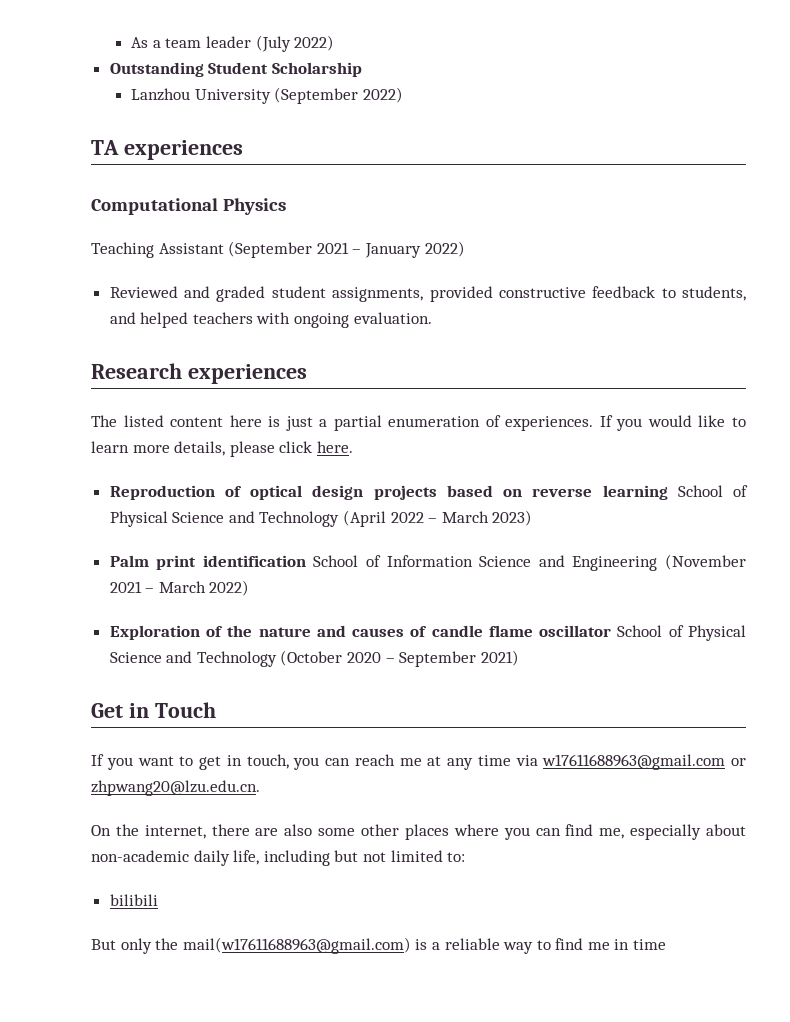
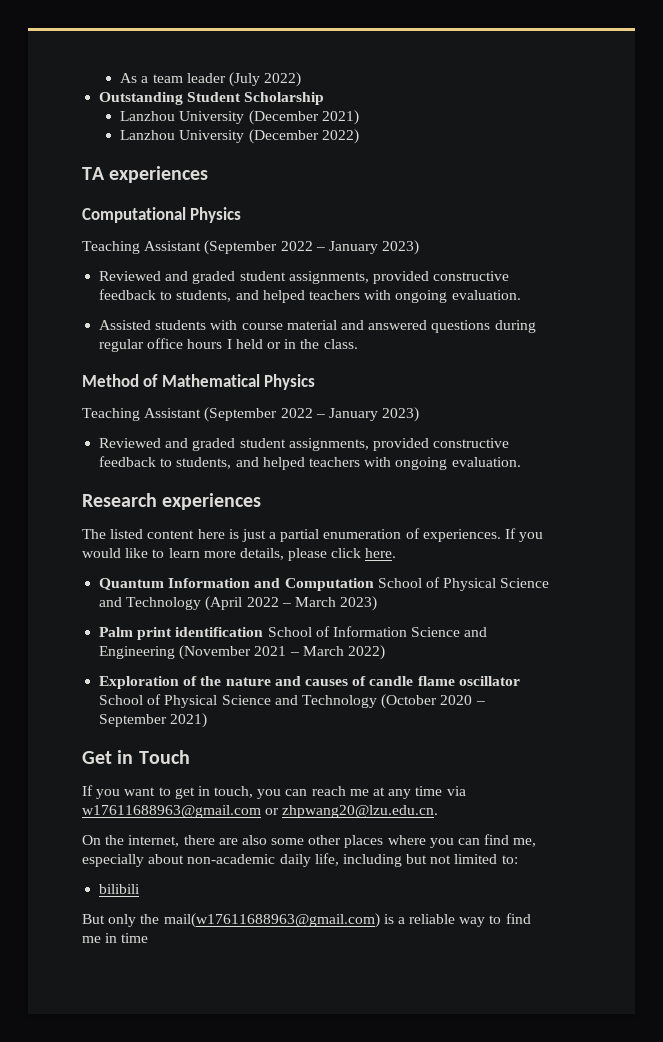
- Lanzhou University (September 2022)
+ Lanzhou University (December 2021)
+ Lanzhou University (December 2022)
  Computational Physics
- Teaching Assistant (September 2021 – January 2022)
+ Teaching Assistant (September 2022 – January 2023)
+ Reviewed and graded student assignments, provided constructive feedback to students, and helped teachers with ongoing evaluation.
+ Assisted students with course material and answered questions during regular office hours I held or in the class.
+ Method of Mathematical Physics
+ Teaching Assistant (September 2022 – January 2023)
- Reproduction of optical design projects based on reverse learning School of Physical Science and Technology (April 2022 – March 2023)
+ Quantum Information and Computation School of Physical Science and Technology (April 2022 – March 2023)

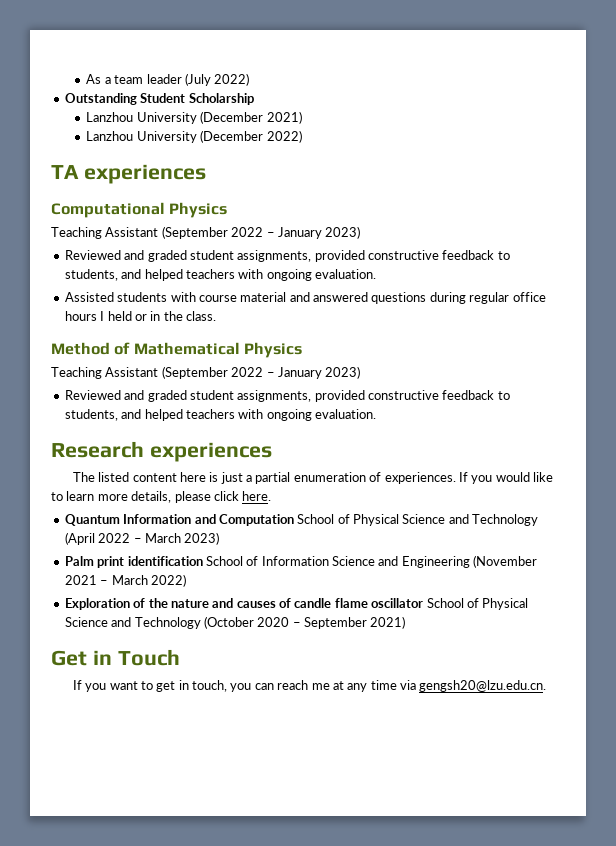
- If you want to get in touch, you can reach me at any time via w17611688963@gmail.com or zhpwang20@lzu.edu.cn.
- On the internet, there are also some other places where you can find me, especially about non-academic daily life, including but not limited to:
- bilibili
- But only the mail(w17611688963@gmail.com) is a reliable way to find me in time
+ If you want to get in touch, you can reach me at any time via gengsh20@lzu.edu.cn.

